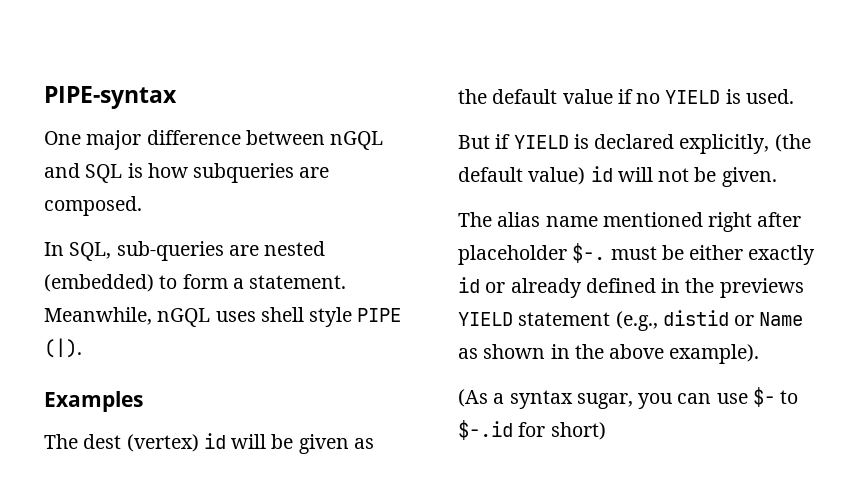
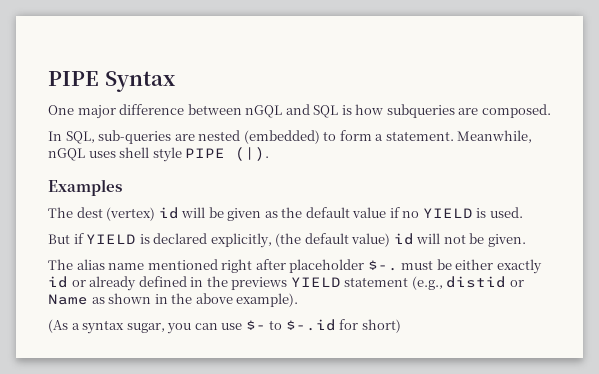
- PIPE-syntax
+ PIPE Syntax

